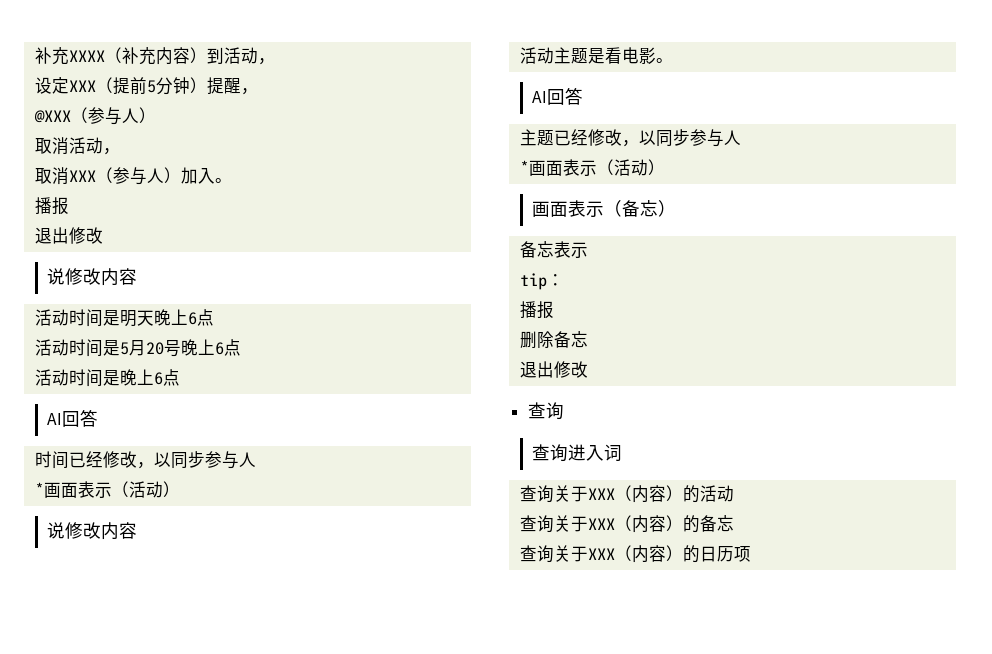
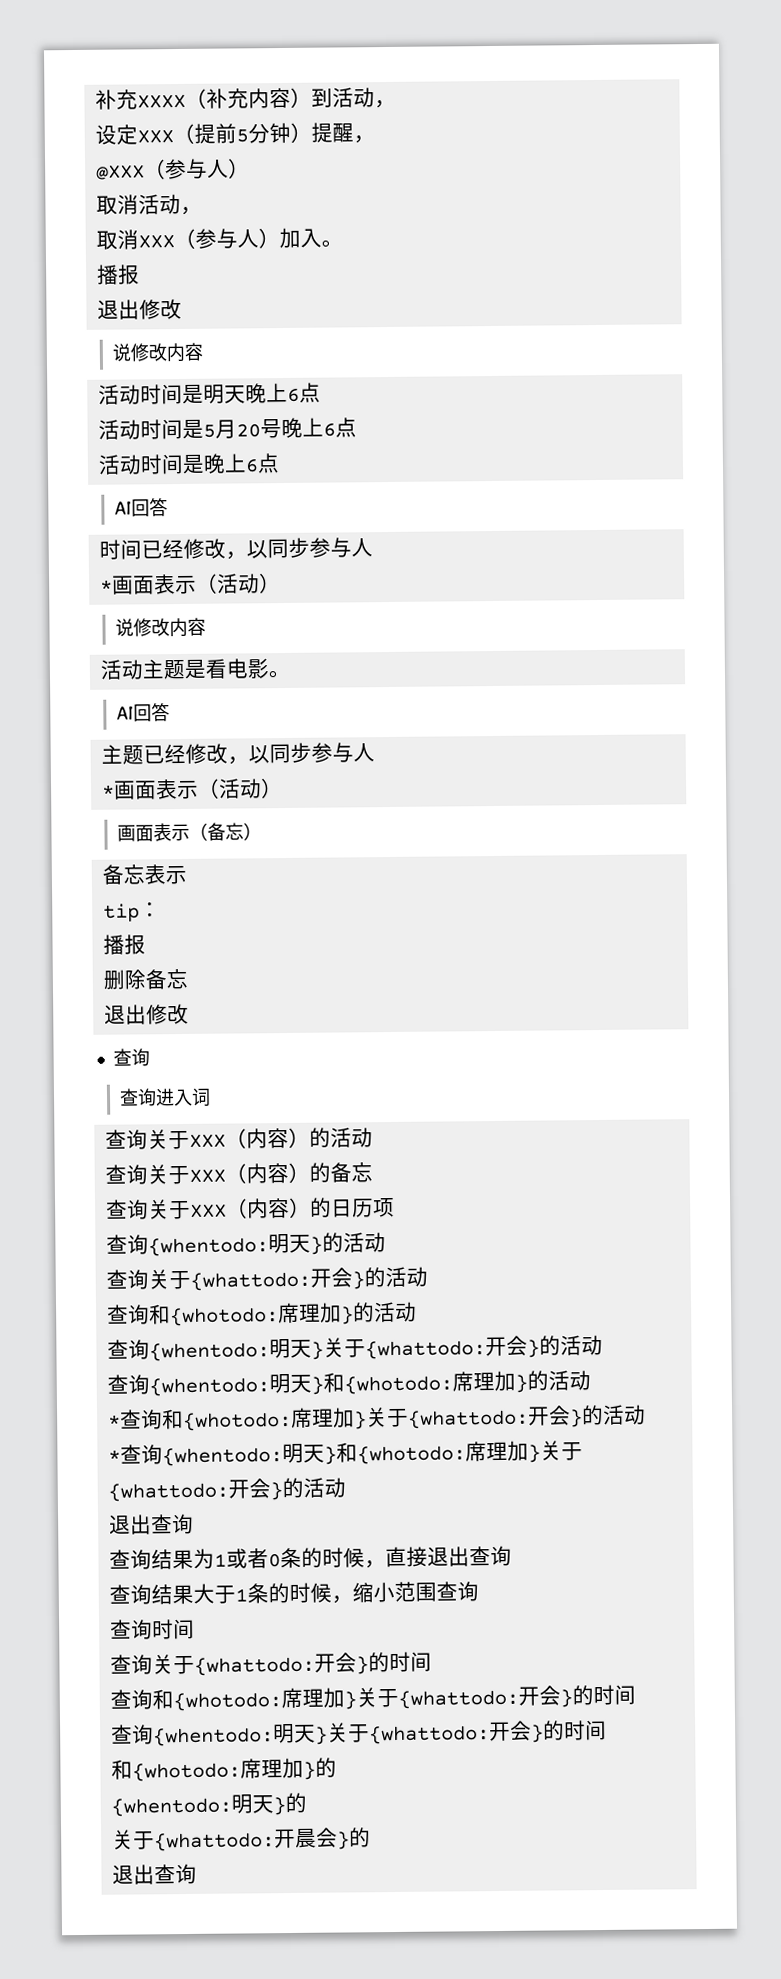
+ 查询{whentodo:明天}的活动
+ 查询关于{whattodo:开会}的活动
+ 查询和{whotodo:席理加}的活动
+ 查询{whentodo:明天}关于{whattodo:开会}的活动
+ 查询{whentodo:明天}和{whotodo:席理加}的活动
+ *查询和{whotodo:席理加}关于{whattodo:开会}的活动
+ *查询{whentodo:明天}和{whotodo:席理加}关于{whattodo:开会}的活动
+ 退出查询
+ 查询结果为1或者0条的时候，直接退出查询
+ 查询结果大于1条的时候，缩小范围查询
+ 查询时间
+ 查询关于{whattodo:开会}的时间
+ 查询和{whotodo:席理加}关于{whattodo:开会}的时间
+ 查询{whentodo:明天}关于{whattodo:开会}的时间
+ 和{whotodo:席理加}的
+ {whentodo:明天}的
+ 关于{whattodo:开晨会}的
+ 退出查询

